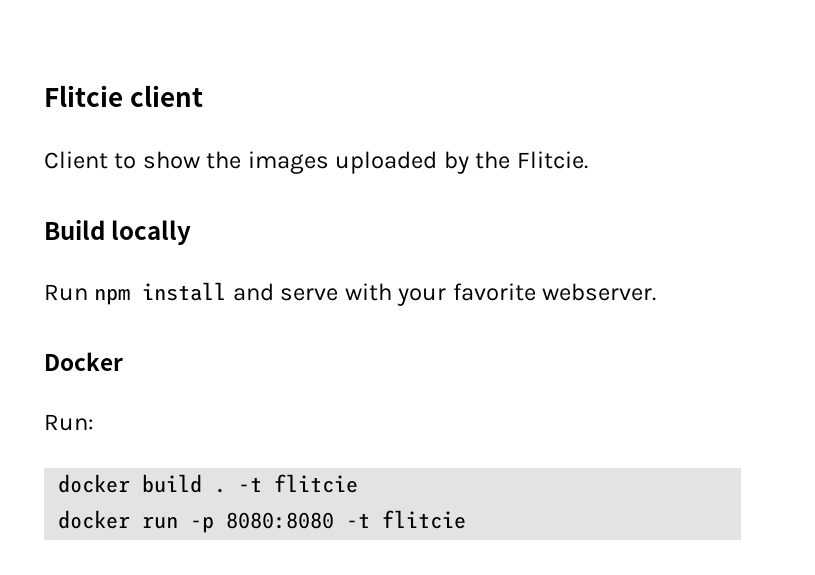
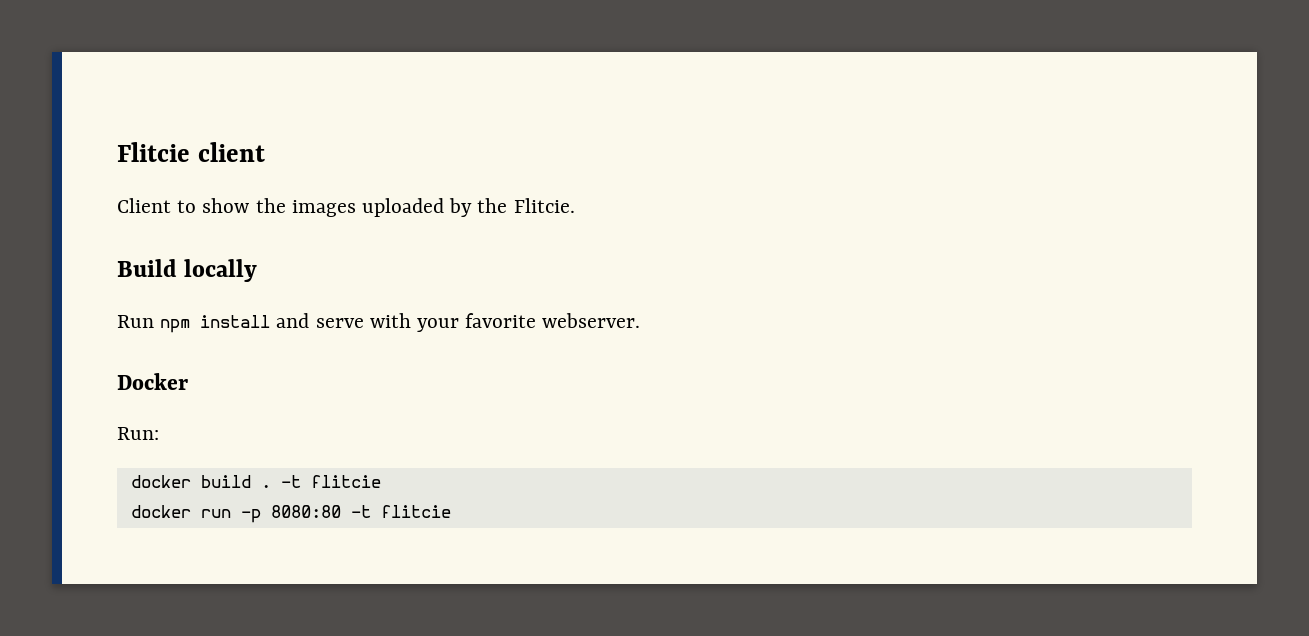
- docker run -p 8080:8080 -t flitcie
+ docker run -p 8080:80 -t flitcie

